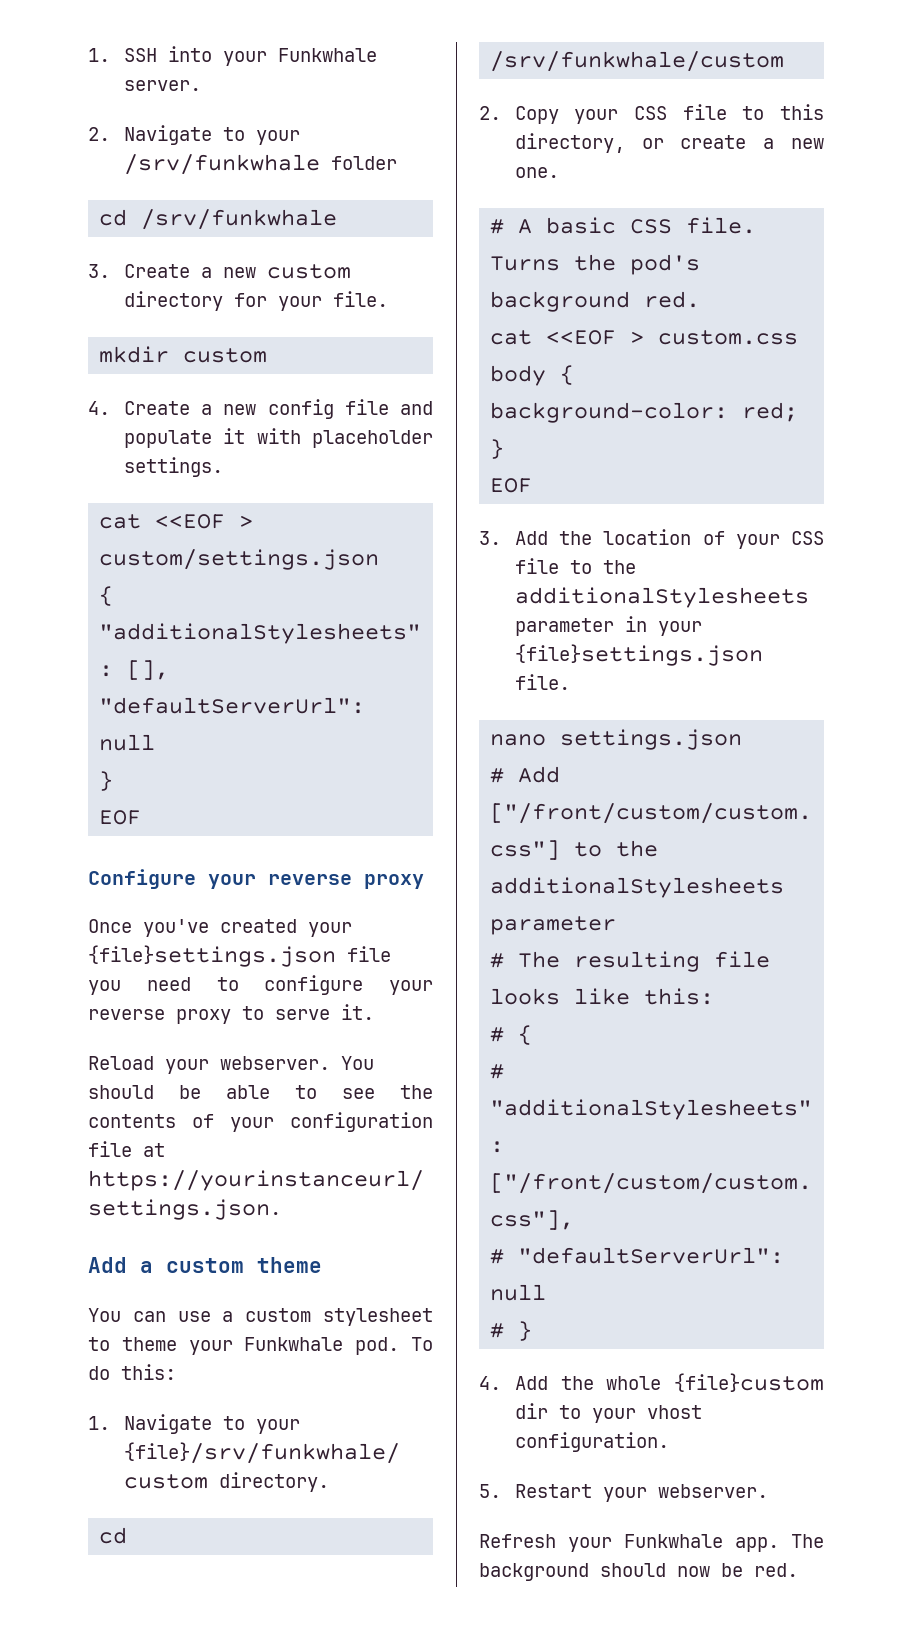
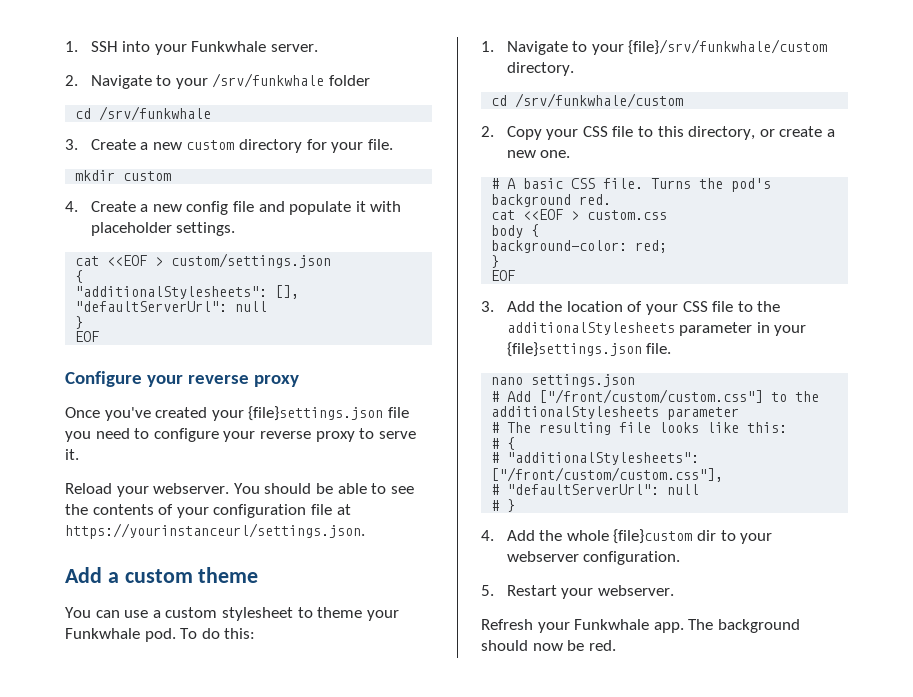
- 4. Add the whole {file}custom dir to your vhost configuration.
+ 4. Add the whole {file}custom dir to your webserver configuration.

